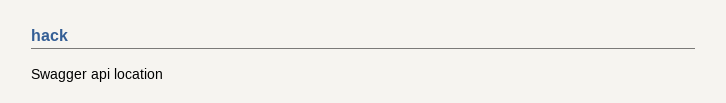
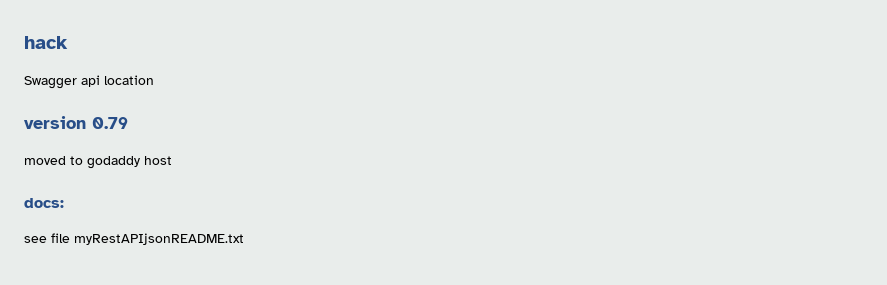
+ version 0.79
+ moved to godaddy host
+ docs:
+ see file myRestAPIjsonREADME.txt

